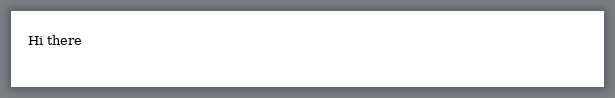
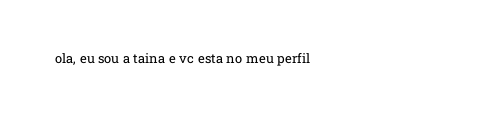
- Hi there
+ ola, eu sou a taina e vc esta no meu perfil

